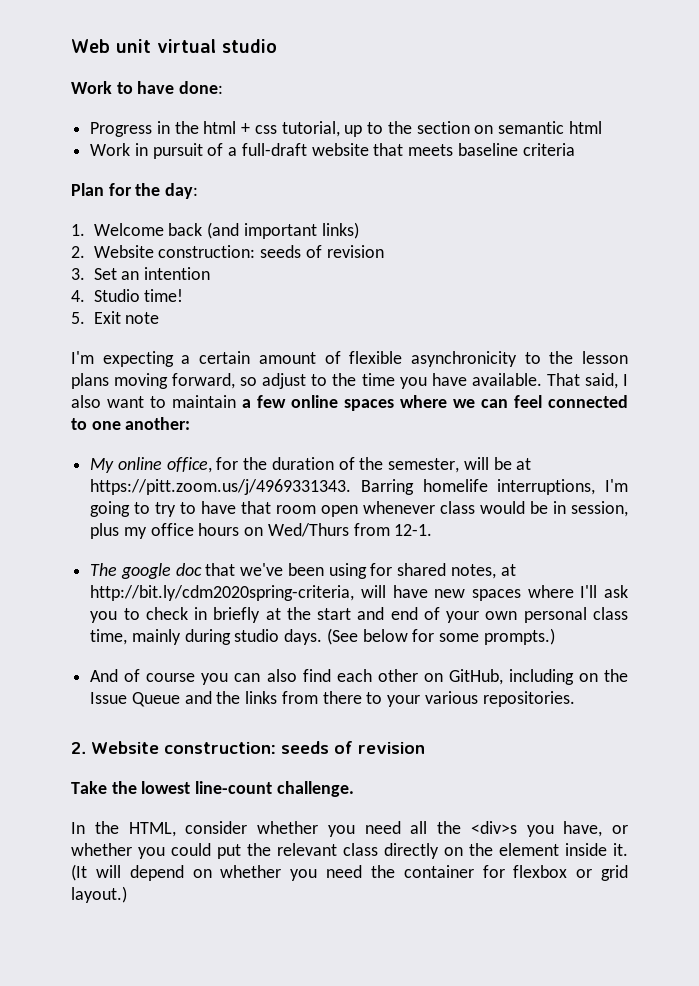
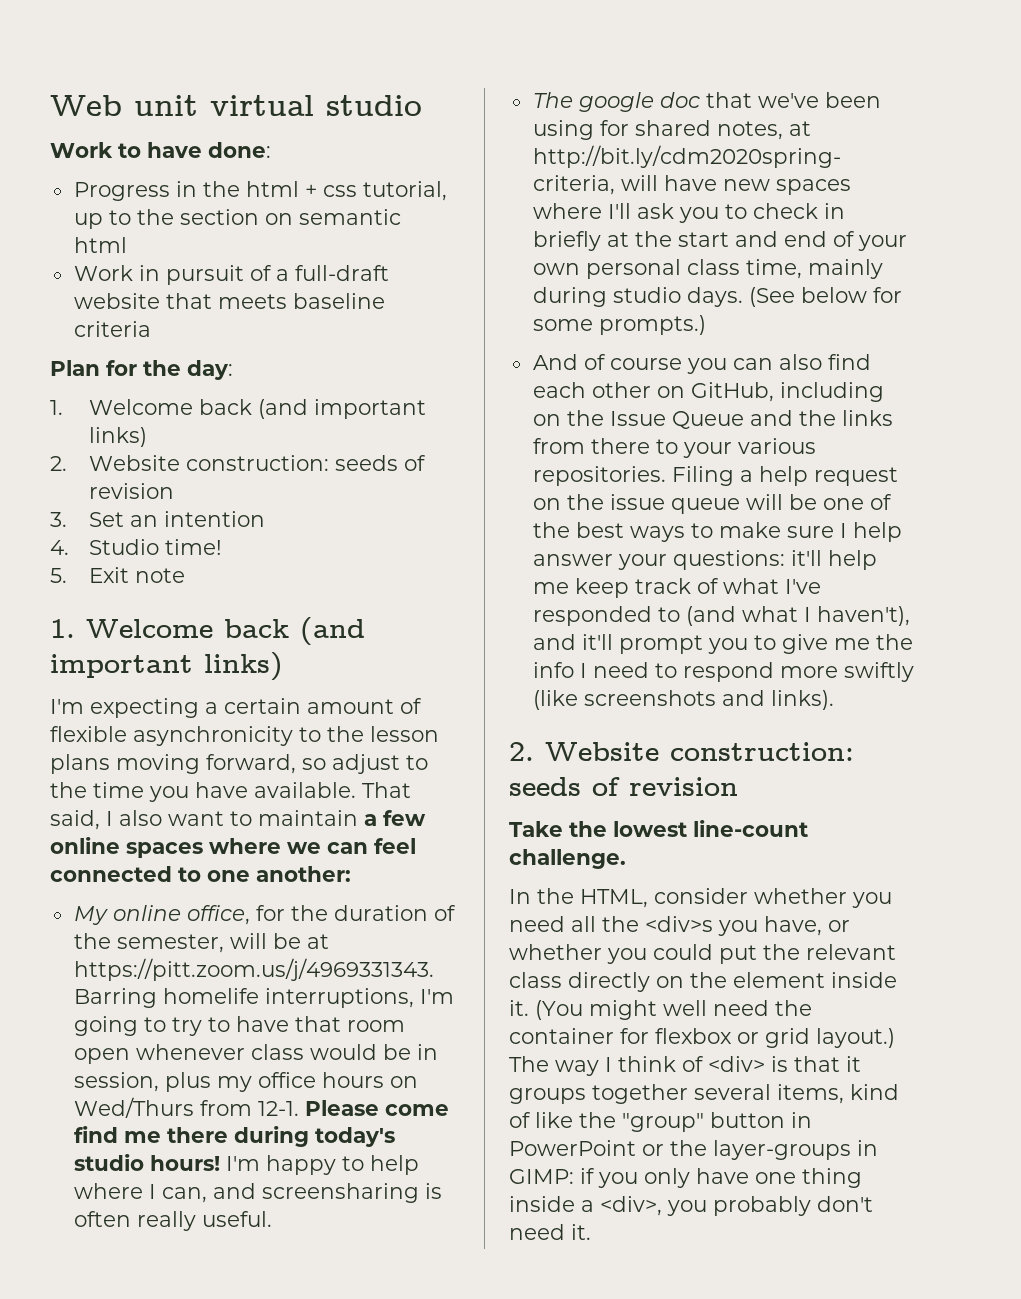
  5. Exit note
+ 1. Welcome back (and important links)
+ Please come find me there during today's studio hours! I'm happy to help where I can, and screensharing is often really useful.
+ Filing a help request on the issue queue will be one of the best ways to make sure I help answer your questions: it'll help me keep track of what I've responded to (and what I haven't), and it'll prompt you to give me the info I need to respond more swiftly (like screenshots and links).
- (It will depend on whether you need the container for flexbox or grid layout.)
+ (You might well need the container for flexbox or grid layout.)
+ The way I think of <div> is that it groups together several items, kind of like the "group" button in PowerPoint or the layer-groups in GIMP: if you only have one thing inside a <div>, you probably don't need it.

